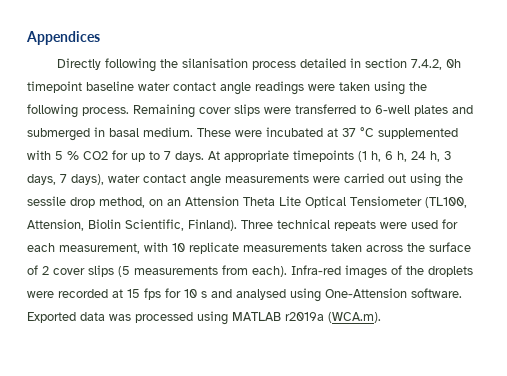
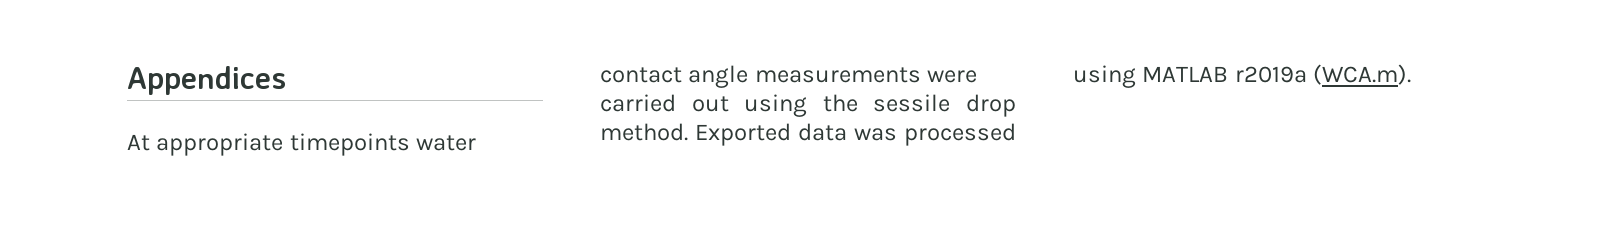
- Directly following the silanisation process detailed in section 7.4.2, 0h timepoint baseline water contact angle readings were taken using the following process. Remaining cover slips were transferred to 6-well plates and submerged in basal medium. These were incubated at 37 °C supplemented with 5 % CO2 for up to 7 days. At appropriate timepoints (1 h, 6 h, 24 h, 3 days, 7 days), water contact angle measurements were carried out using the sessile drop method, on an Attension Theta Lite Optical Tensiometer (TL100, Attension, Biolin Scientific, Finland). Three technical repeats were used for each measurement, with 10 replicate measurements taken across the surface of 2 cover slips (5 measurements from each). Infra-red images of the droplets were recorded at 15 fps for 10 s and analysed using One-Attension software.
+ At appropriate timepoints water contact angle measurements were carried out using the sessile drop method.

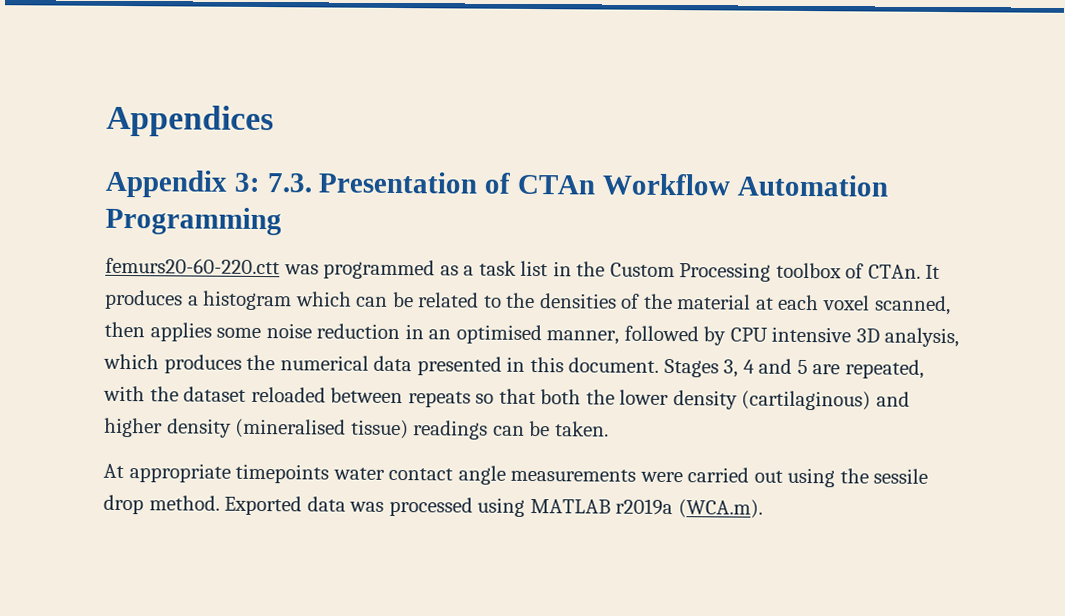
+ Appendix 3: 7.3. Presentation of CTAn Workflow Automation Programming
+ femurs20-60-220.ctt was programmed as a task list in the Custom Processing toolbox of CTAn. It produces a histogram which can be related to the densities of the material at each voxel scanned, then applies some noise reduction in an optimised manner, followed by CPU intensive 3D analysis, which produces the numerical data presented in this document. Stages 3, 4 and 5 are repeated, with the dataset reloaded between repeats so that both the lower density (cartilaginous) and higher density (mineralised tissue) readings can be taken.

